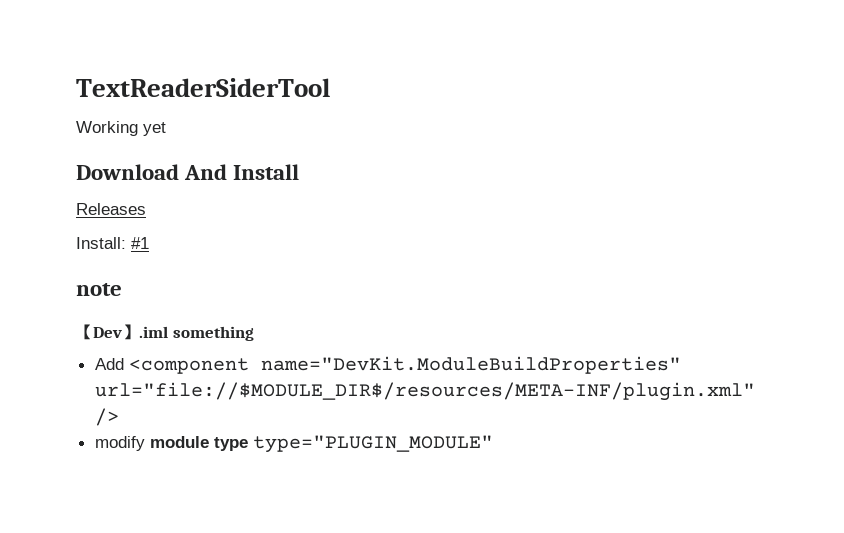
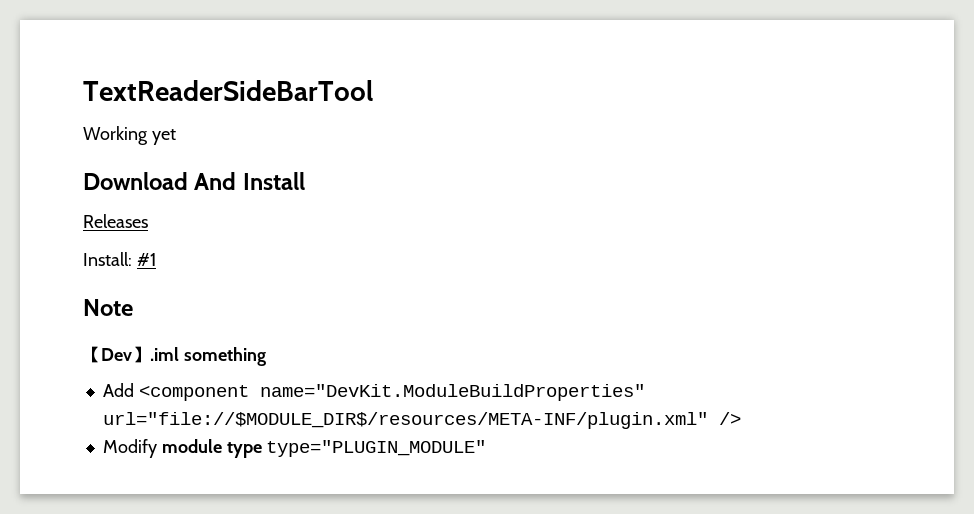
- TextReaderSiderTool
+ TextReaderSideBarTool
- note
+ Note
- modify module type type="PLUGIN_MODULE"
+ Modify module type type="PLUGIN_MODULE"

